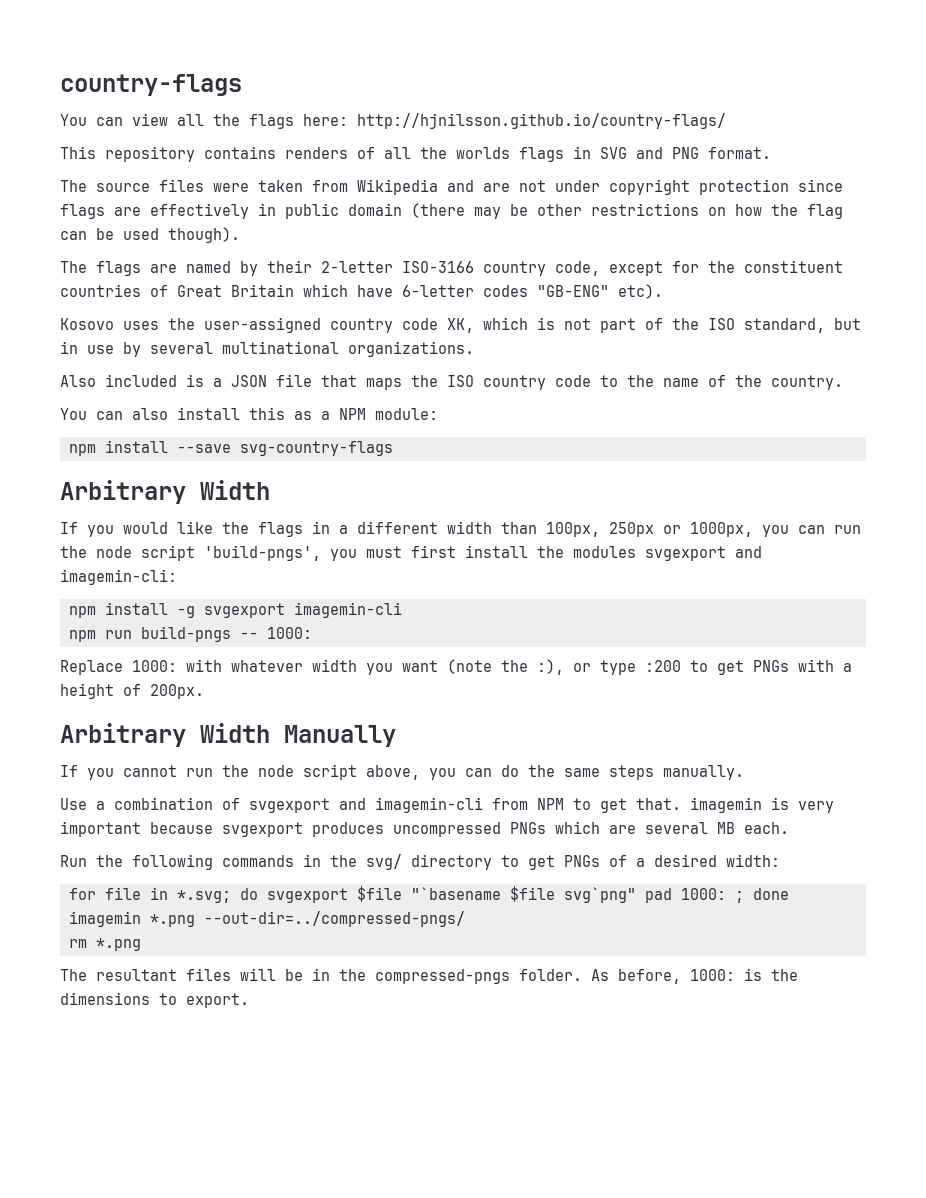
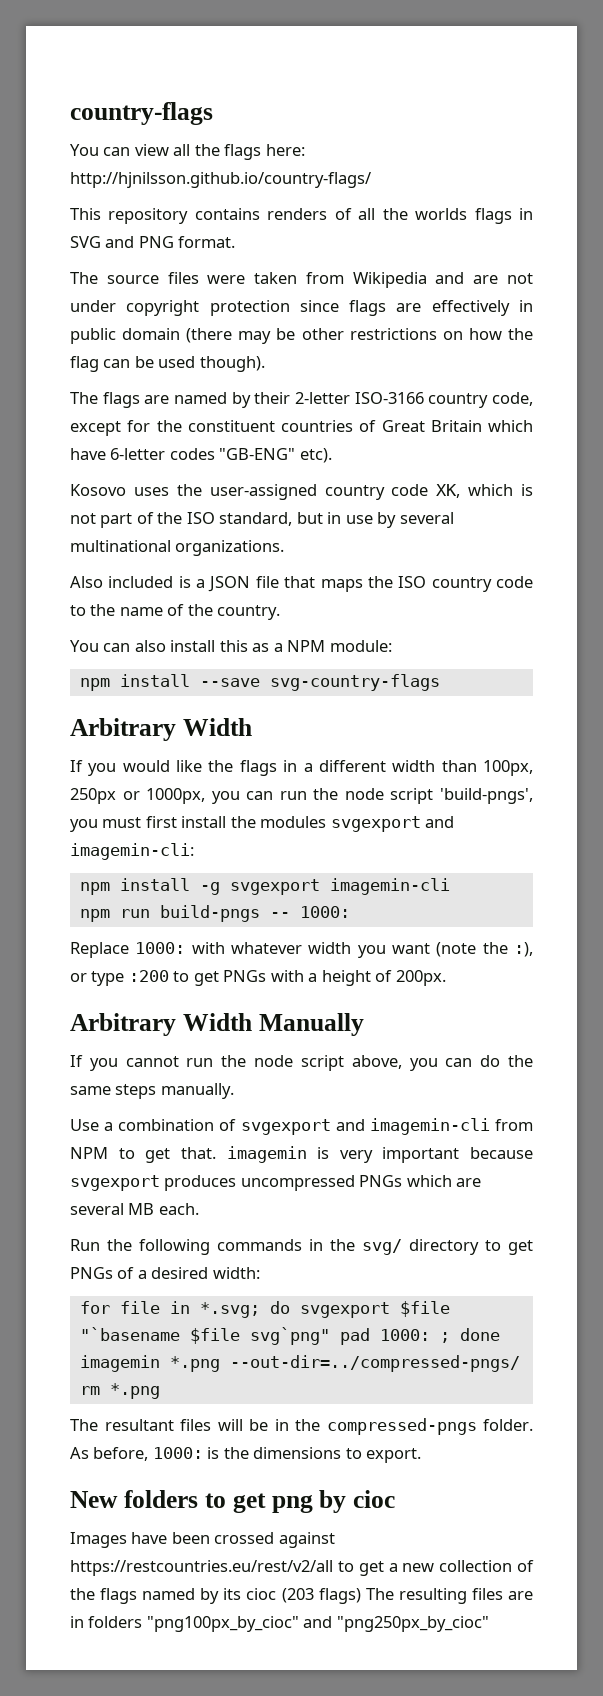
+ New folders to get png by cioc
+ Images have been crossed against https://restcountries.eu/rest/v2/all to get a new collection of the flags named by its cioc (203 flags) The resulting files are in folders "png100px_by_cioc" and "png250px_by_cioc"

